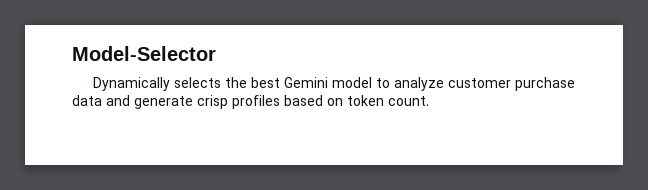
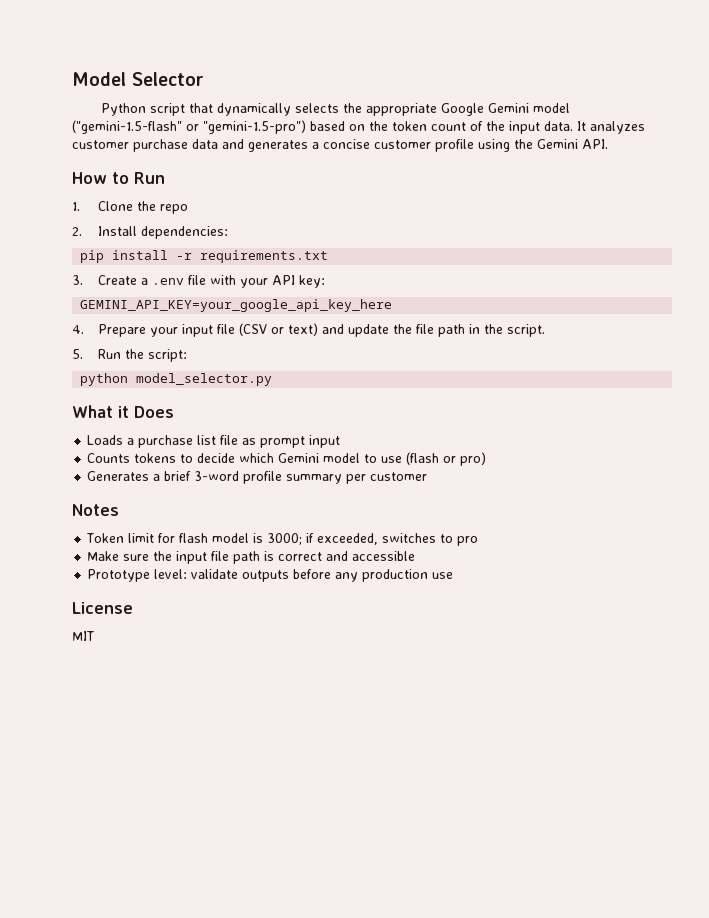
- Model-Selector
- Dynamically selects the best Gemini model to analyze customer purchase data and generate crisp profiles based on token count.
+ Model Selector
+ Python script that dynamically selects the appropriate Google Gemini model ("gemini-1.5-flash" or "gemini-1.5-pro") based on the token count of the input data. It analyzes customer purchase data and generates a concise customer profile using the Gemini API.
+ How to Run
+ 1. Clone the repo
+ 2. Install dependencies:
+ pip install -r requirements.txt
+ 3. Create a .env file with your API key:
+ GEMINI_API_KEY=your_google_api_key_here
+ 4. Prepare your input file (CSV or text) and update the file path in the script.
+ 5. Run the script:
+ python model_selector.py
+ What it Does
+ Loads a purchase list file as prompt input
+ Counts tokens to decide which Gemini model to use (flash or pro)
+ Generates a brief 3-word profile summary per customer
+ Notes
+ Token limit for flash model is 3000; if exceeded, switches to pro
+ Make sure the input file path is correct and accessible
+ Prototype level: validate outputs before any production use
+ License
+ MIT

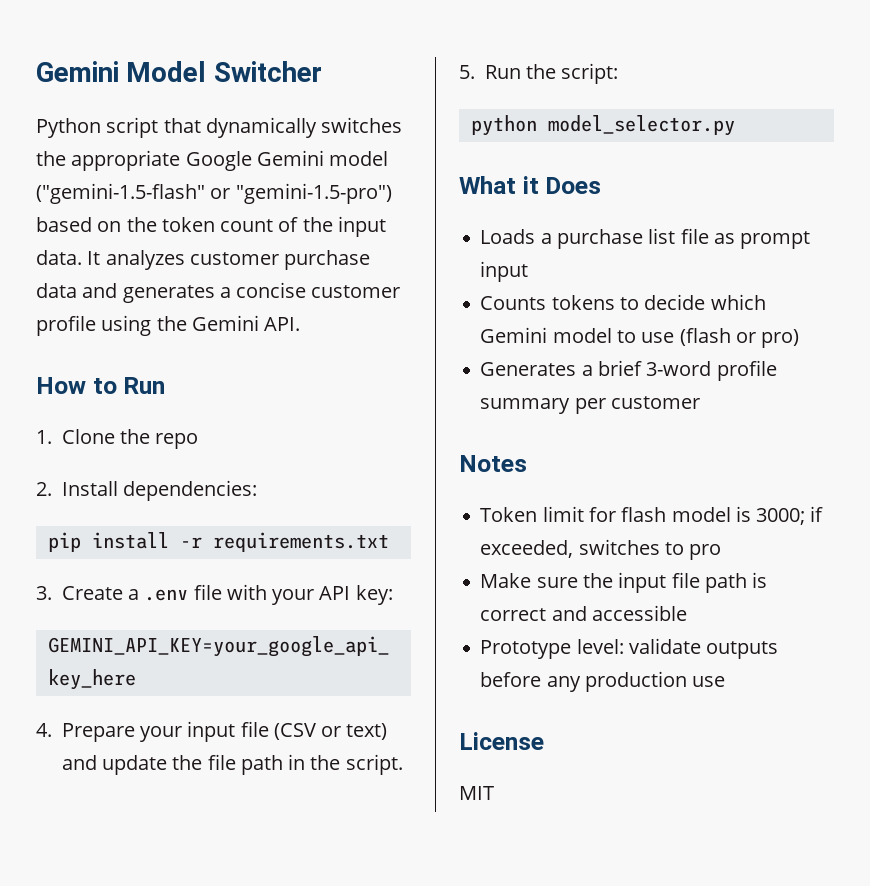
- Model Selector
+ Gemini Model Switcher
- Python script that dynamically selects the appropriate Google Gemini model ("gemini-1.5-flash" or "gemini-1.5-pro") based on the token count of the input data.
+ Python script that dynamically switches the appropriate Google Gemini model ("gemini-1.5-flash" or "gemini-1.5-pro") based on the token count of the input data.

